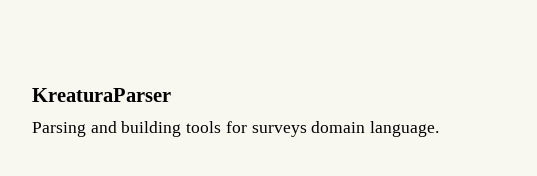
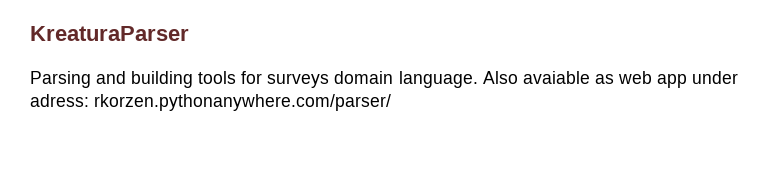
+ Also avaiable as web app under adress: rkorzen.pythonanywhere.com/parser/

